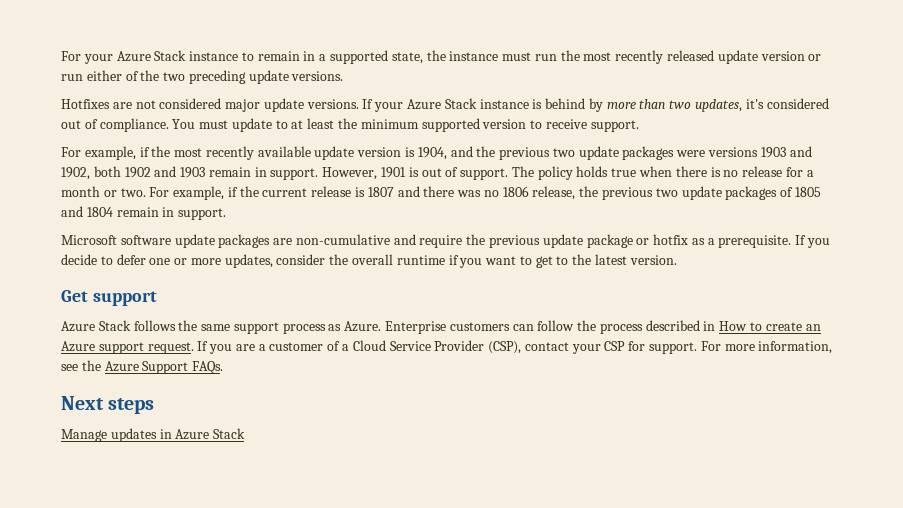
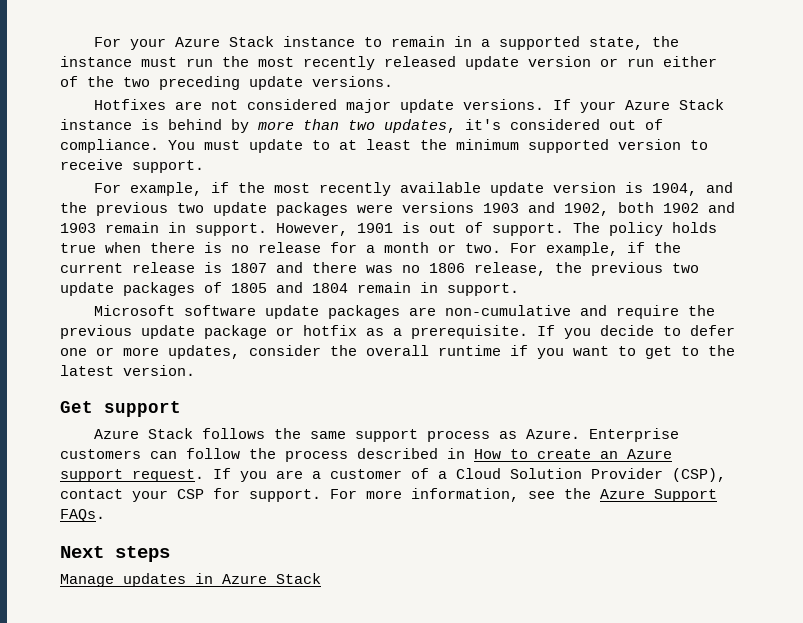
- If you are a customer of a Cloud Service Provider (CSP), contact your CSP for support.
+ If you are a customer of a Cloud Solution Provider (CSP), contact your CSP for support.

